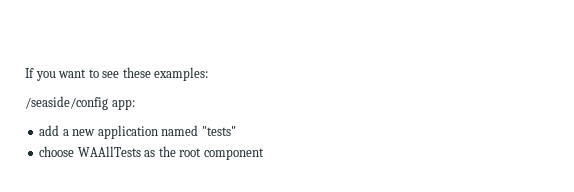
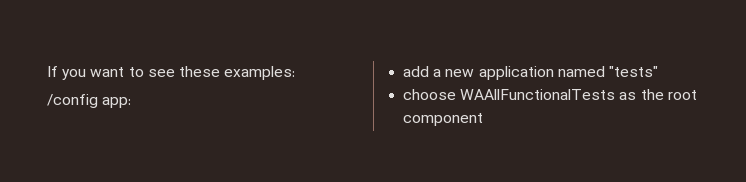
- /seaside/config app:
+ /config app:
- choose WAAllTests as the root component
+ choose WAAllFunctionalTests as the root component

